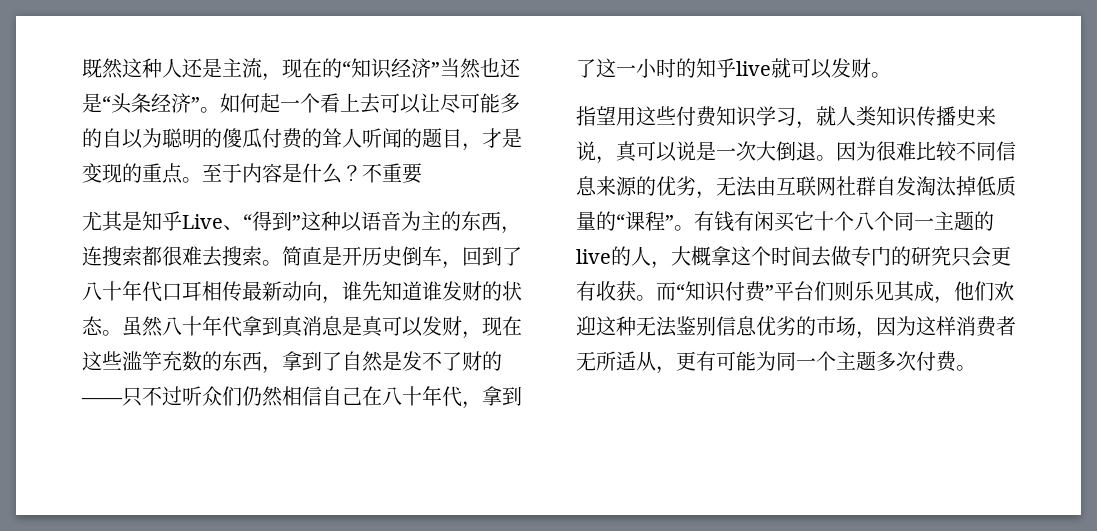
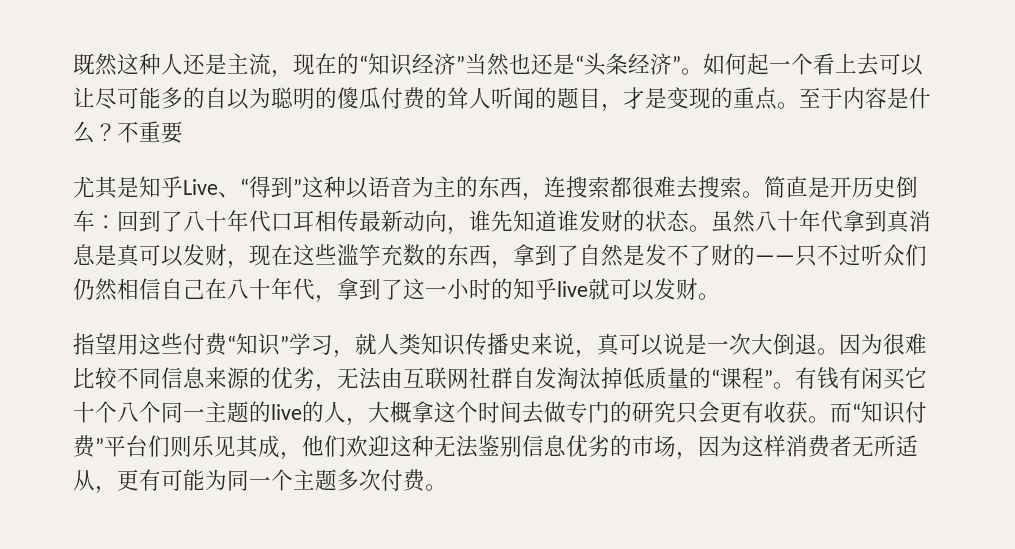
- 简直是开历史倒车，回到了八十年代口耳相传最新动向，谁先知道谁发财的状态。
+ 简直是开历史倒车：回到了八十年代口耳相传最新动向，谁先知道谁发财的状态。
- 指望用这些付费知识学习，就人类知识传播史来说，真可以说是一次大倒退。
+ 指望用这些付费“知识”学习，就人类知识传播史来说，真可以说是一次大倒退。

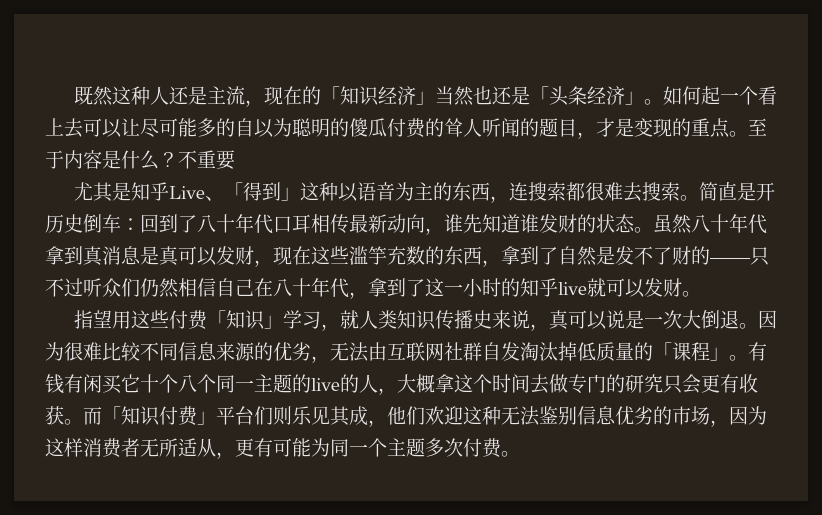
- 既然这种人还是主流，现在的“知识经济”当然也还是“头条经济”。
+ 既然这种人还是主流，现在的「知识经济」当然也还是「头条经济」。
- 尤其是知乎Live、“得到”这种以语音为主的东西，连搜索都很难去搜索。
+ 尤其是知乎Live、「得到」这种以语音为主的东西，连搜索都很难去搜索。
- 指望用这些付费“知识”学习，就人类知识传播史来说，真可以说是一次大倒退。
+ 指望用这些付费「知识」学习，就人类知识传播史来说，真可以说是一次大倒退。
- 因为很难比较不同信息来源的优劣，无法由互联网社群自发淘汰掉低质量的“课程”。
+ 因为很难比较不同信息来源的优劣，无法由互联网社群自发淘汰掉低质量的「课程」。
- 而“知识付费”平台们则乐见其成，他们欢迎这种无法鉴别信息优劣的市场，因为这样消费者无所适从，更有可能为同一个主题多次付费。
+ 而「知识付费」平台们则乐见其成，他们欢迎这种无法鉴别信息优劣的市场，因为这样消费者无所适从，更有可能为同一个主题多次付费。

